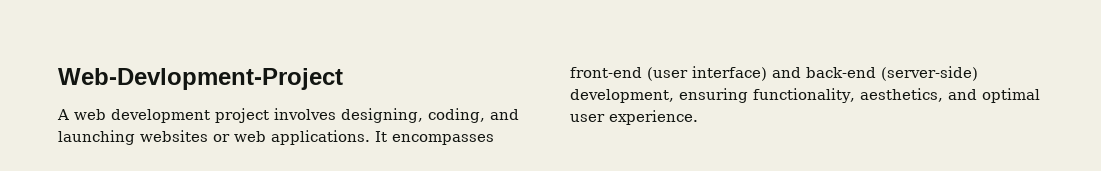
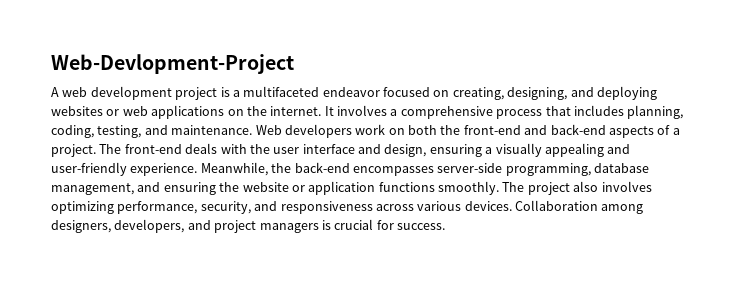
- A web development project involves designing, coding, and launching websites or web applications. It encompasses front-end (user interface) and back-end (server-side) development, ensuring functionality, aesthetics, and optimal user experience.
+ A web development project is a multifaceted endeavor focused on creating, designing, and deploying websites or web applications on the internet. It involves a comprehensive process that includes planning, coding, testing, and maintenance. Web developers work on both the front-end and back-end aspects of a project. The front-end deals with the user interface and design, ensuring a visually appealing and user-friendly experience. Meanwhile, the back-end encompasses server-side programming, database management, and ensuring the website or application functions smoothly. The project also involves optimizing performance, security, and responsiveness across various devices. Collaboration among designers, developers, and project managers is crucial for success.

